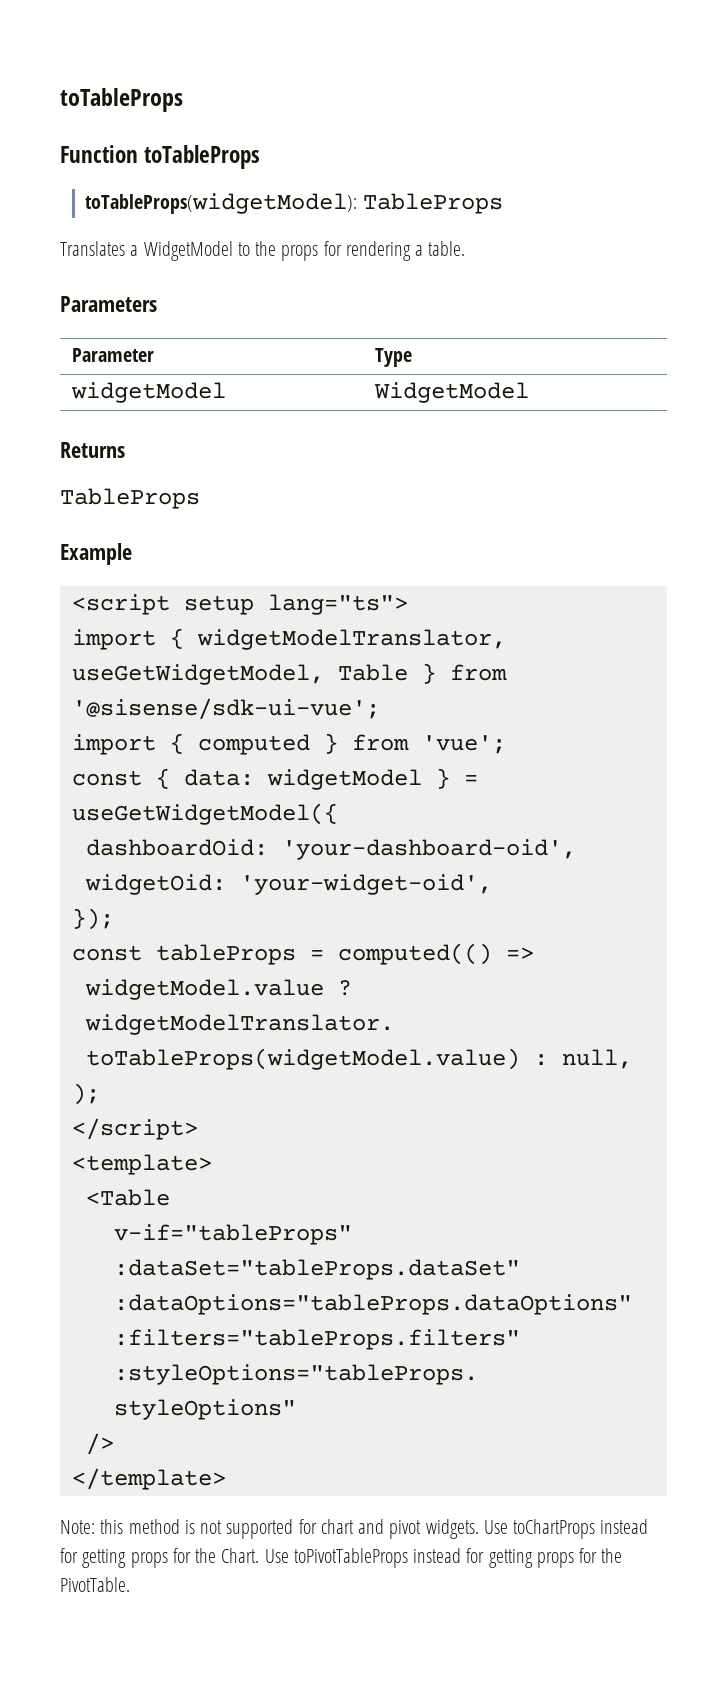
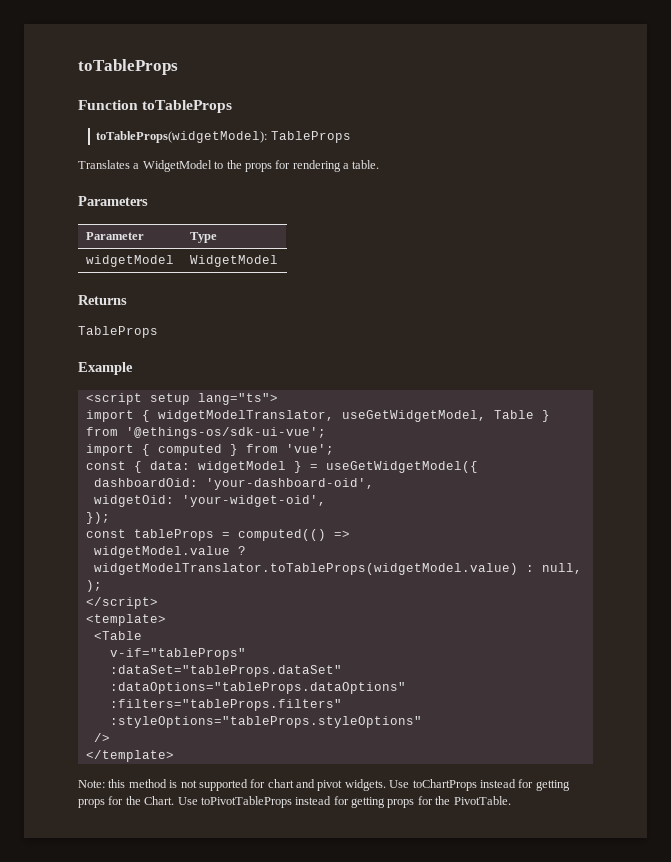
- import { widgetModelTranslator, useGetWidgetModel, Table } from '@sisense/sdk-ui-vue';
+ import { widgetModelTranslator, useGetWidgetModel, Table } from '@ethings-os/sdk-ui-vue';

